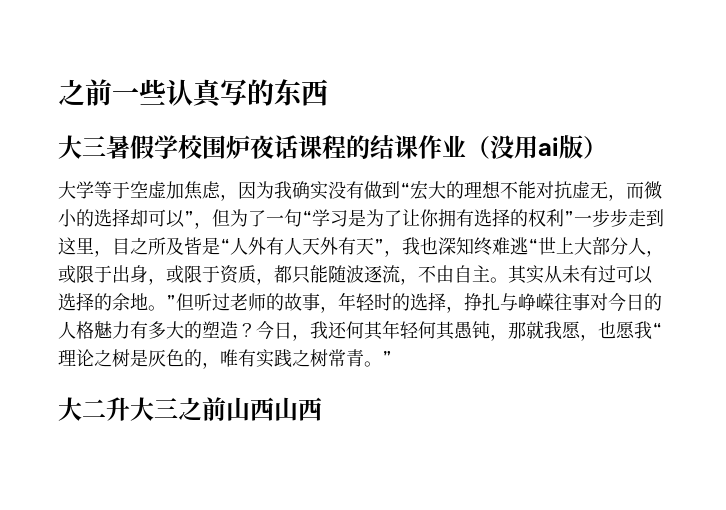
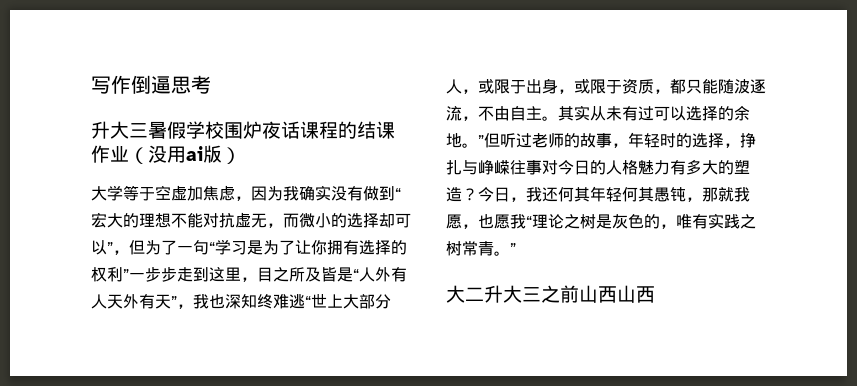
- 之前一些认真写的东西
- 大三暑假学校围炉夜话课程的结课作业（没用ai版）
+ 写作倒逼思考
+ 升大三暑假学校围炉夜话课程的结课作业（没用ai版）

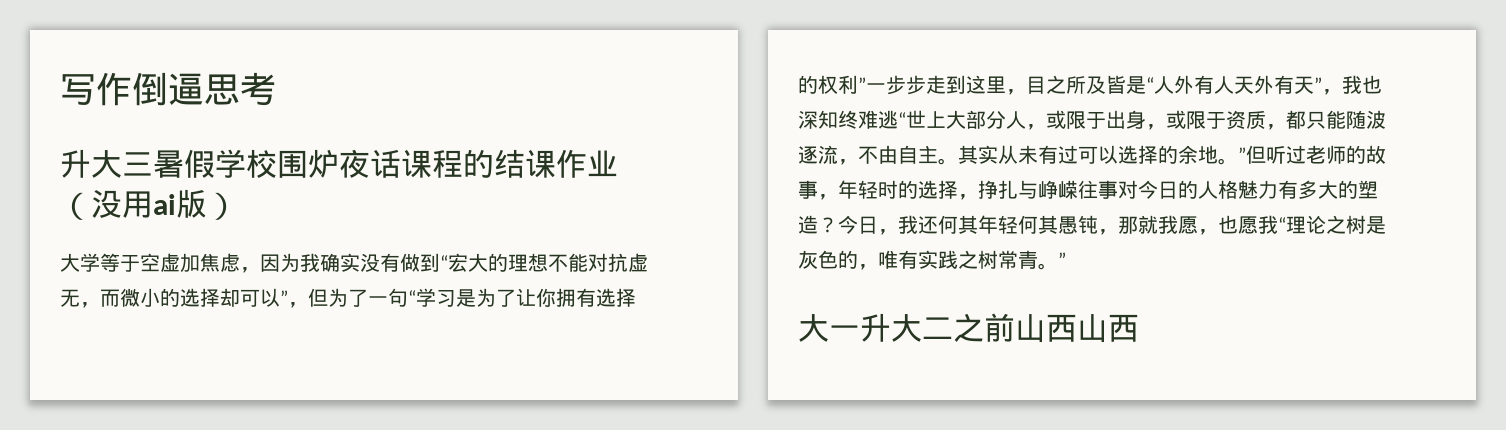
- 大二升大三之前山西山西
+ 大一升大二之前山西山西

